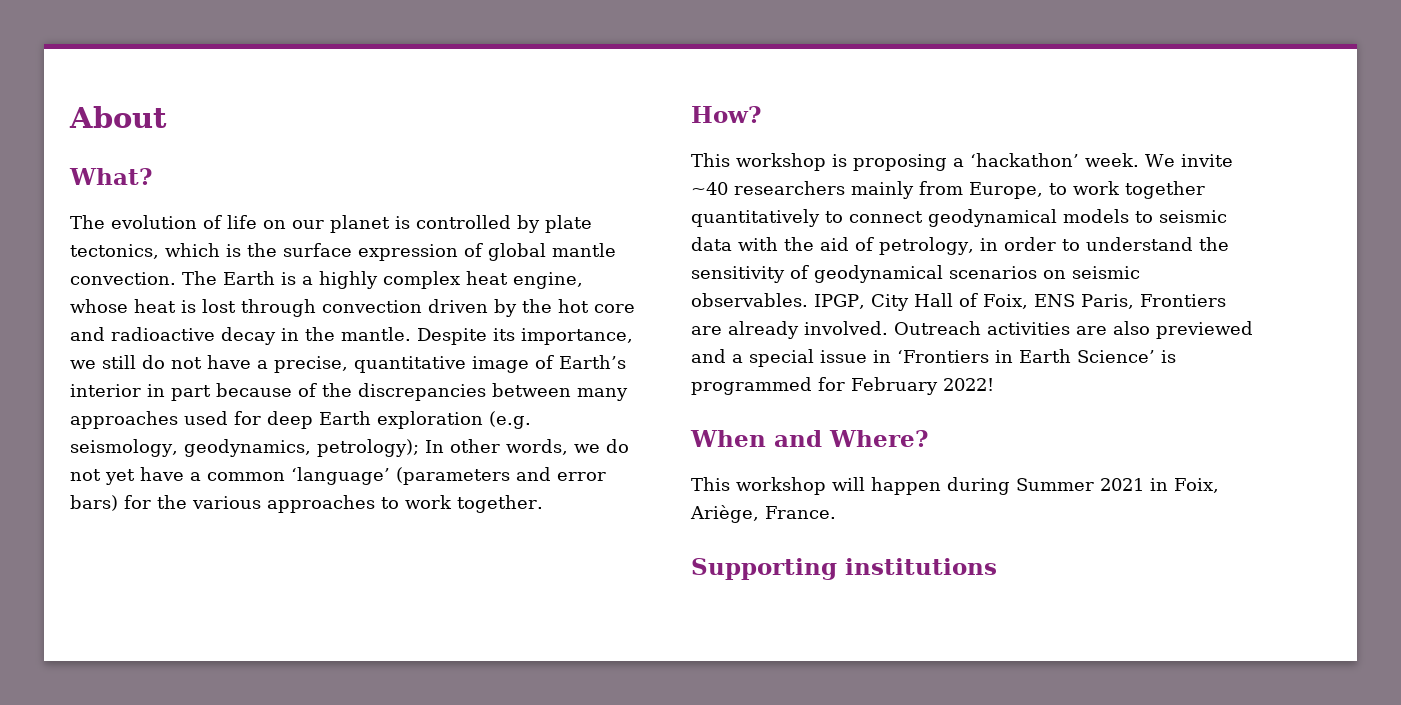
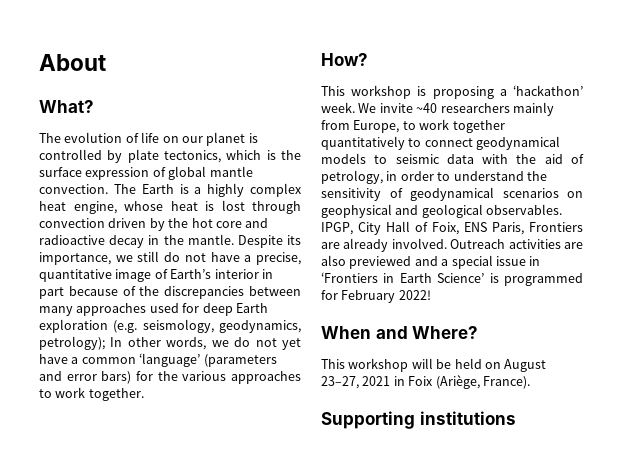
- We invite ~40 researchers mainly from Europe, to work together quantitatively to connect geodynamical models to seismic data with the aid of petrology, in order to understand the sensitivity of geodynamical scenarios on seismic observables.
+ We invite ~40 researchers mainly from Europe, to work together quantitatively to connect geodynamical models to seismic data with the aid of petrology, in order to understand the sensitivity of geodynamical scenarios on geophysical and geological observables.
- This workshop will happen during Summer 2021 in Foix, Ariège, France.
+ This workshop will be held on August 23–27, 2021 in Foix (Ariège, France).

